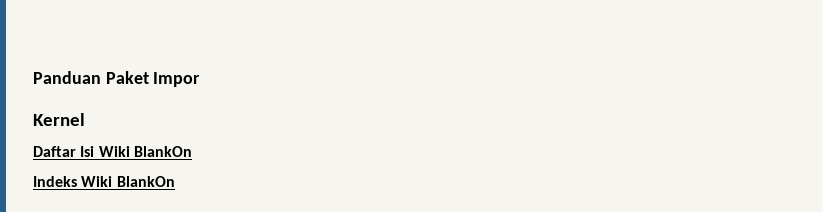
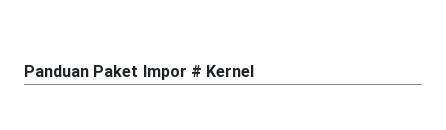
- Panduan Paket Impor
- Kernel
+ Panduan Paket Impor # Kernel
- Daftar Isi Wiki BlankOn
- Indeks Wiki BlankOn

